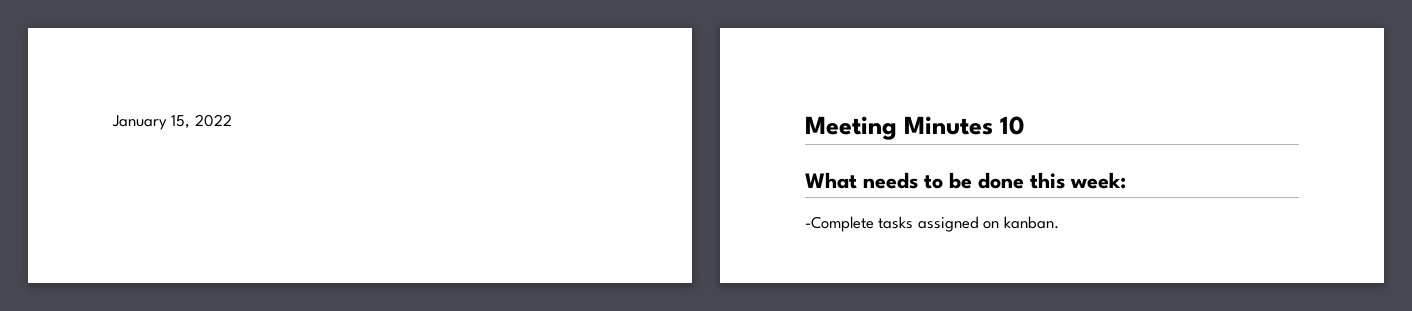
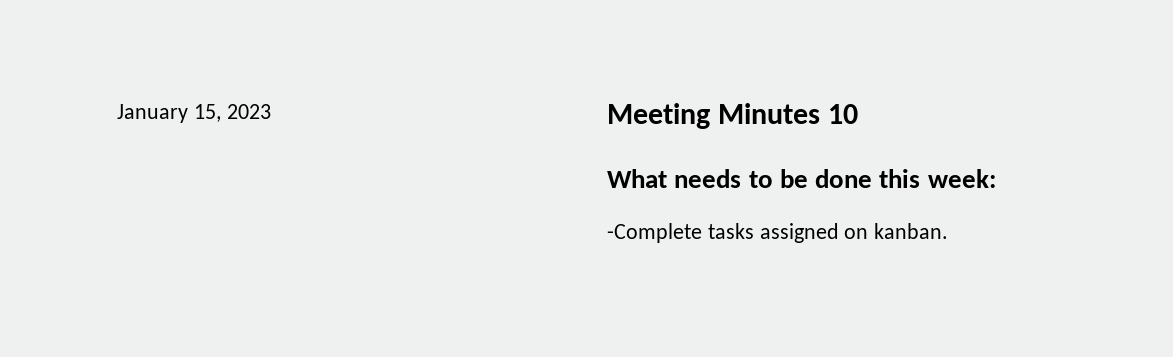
- January 15, 2022
+ January 15, 2023

